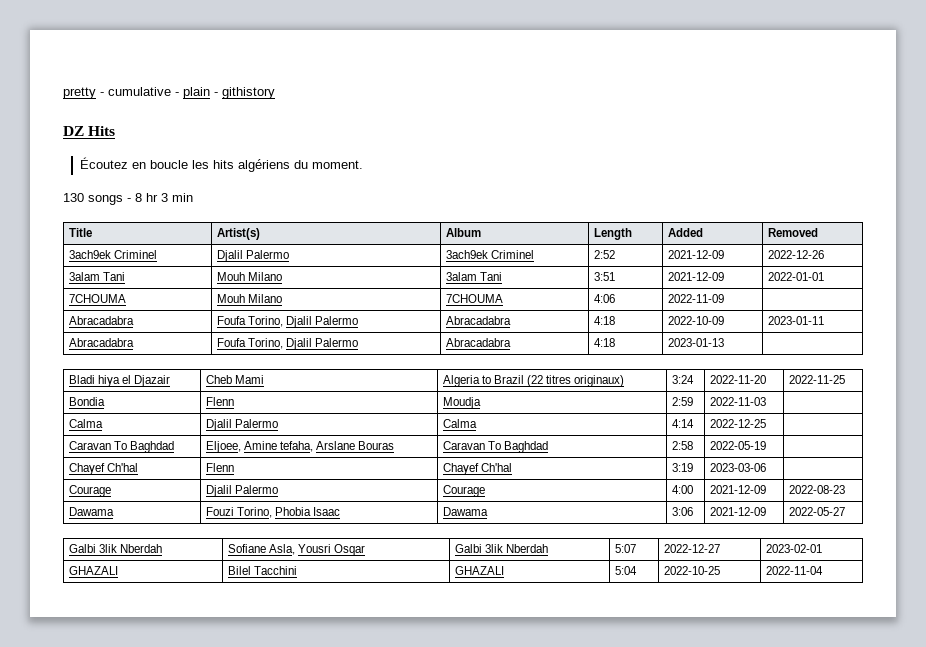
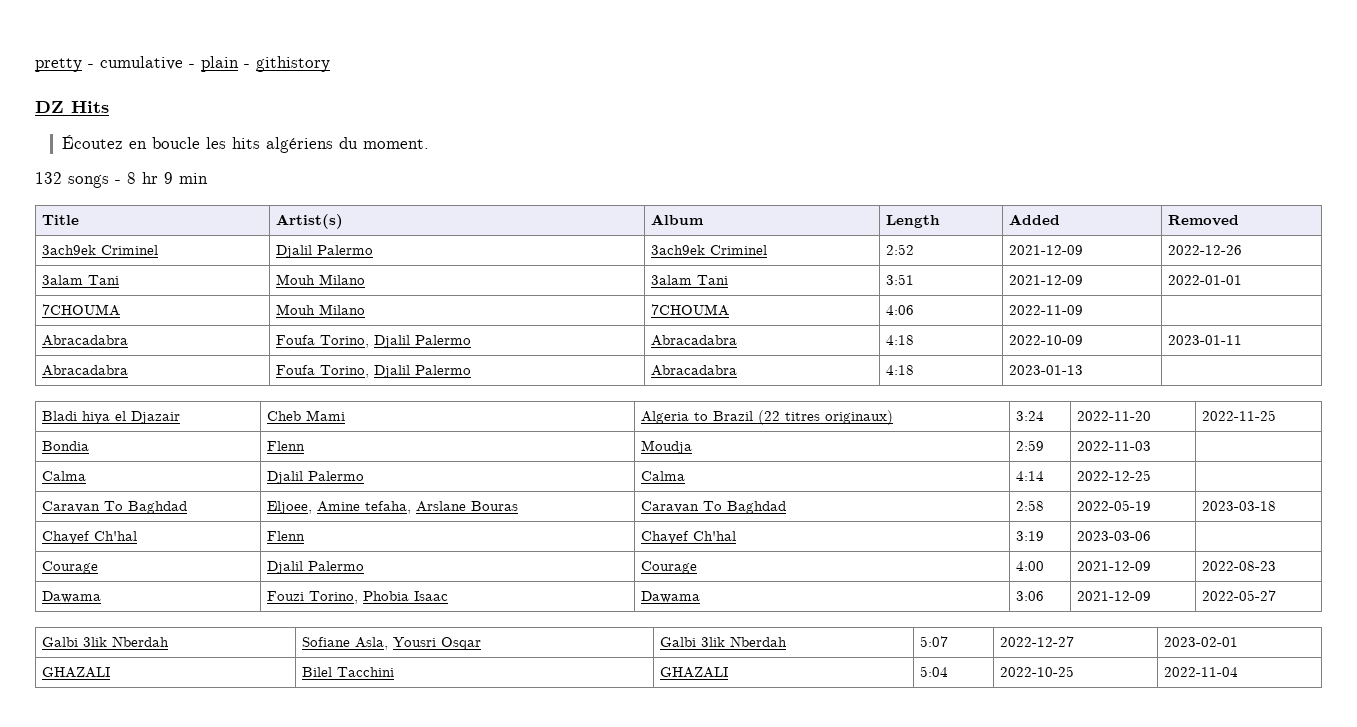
- 130 songs - 8 hr 3 min
+ 132 songs - 8 hr 9 min
- Caravan To Baghdad | Eljoee, Amine tefaha, Arslane Bouras | Caravan To Baghdad | 2:58 | 2022-05-19 |
+ Caravan To Baghdad | Eljoee, Amine tefaha, Arslane Bouras | Caravan To Baghdad | 2:58 | 2022-05-19 | 2023-03-18

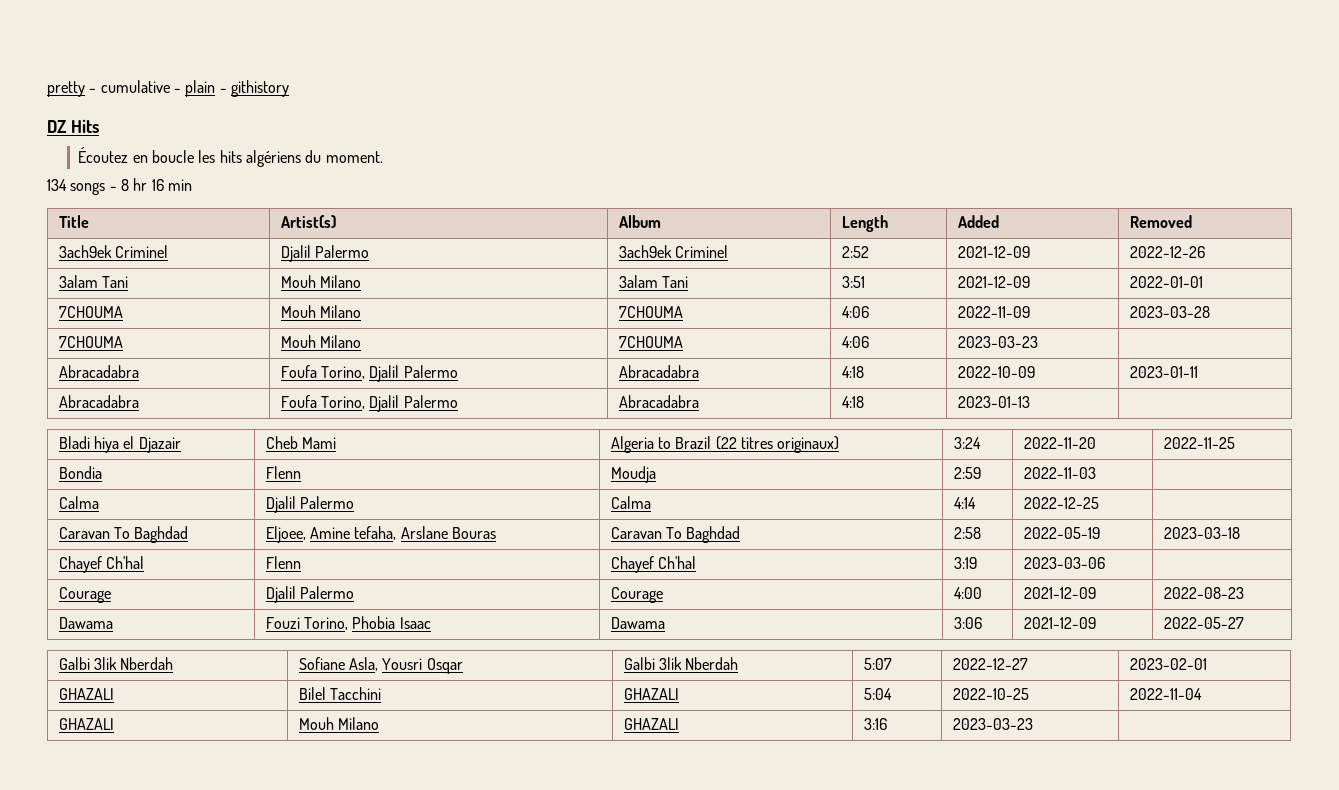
- 132 songs - 8 hr 9 min
+ 134 songs - 8 hr 16 min
- 7CHOUMA | Mouh Milano | 7CHOUMA | 4:06 | 2022-11-09 |
+ 7CHOUMA | Mouh Milano | 7CHOUMA | 4:06 | 2022-11-09 | 2023-03-28
+ 7CHOUMA | Mouh Milano | 7CHOUMA | 4:06 | 2023-03-23 |
+ GHAZALI | Mouh Milano | GHAZALI | 3:16 | 2023-03-23 |

